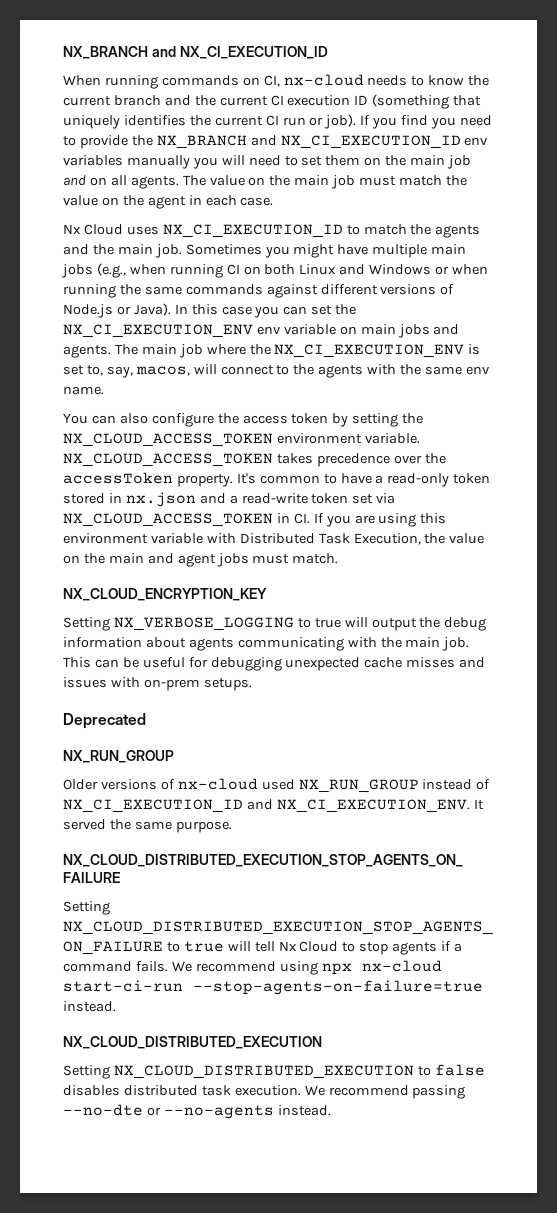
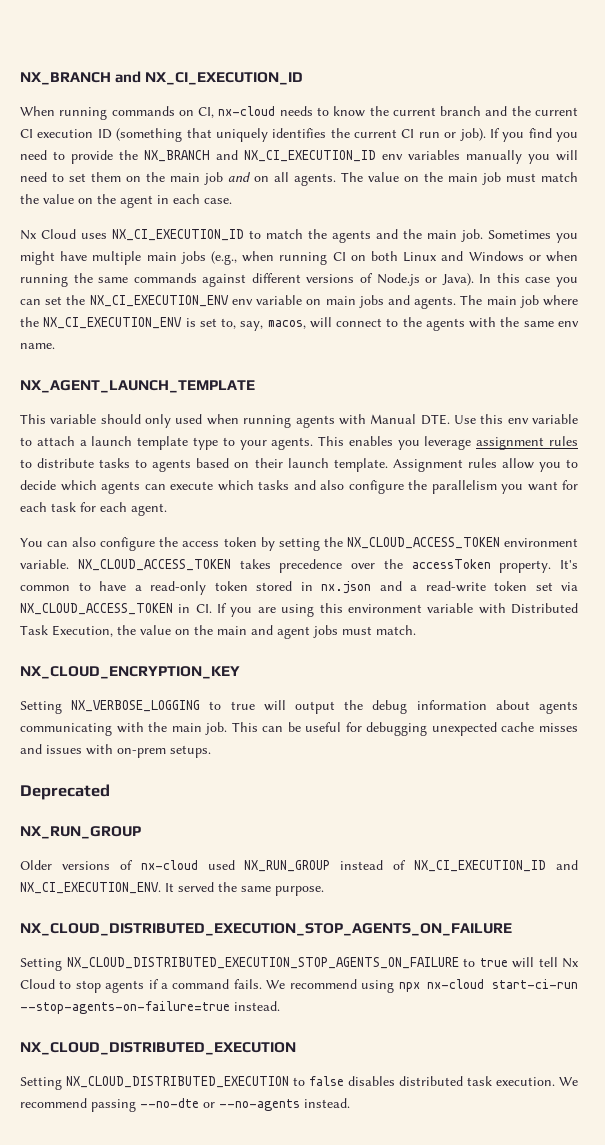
+ NX_AGENT_LAUNCH_TEMPLATE
+ This variable should only used when running agents with Manual DTE. Use this env variable to attach a launch template type to your agents. This enables you leverage assignment rules to distribute tasks to agents based on their launch template. Assignment rules allow you to decide which agents can execute which tasks and also configure the parallelism you want for each task for each agent.

